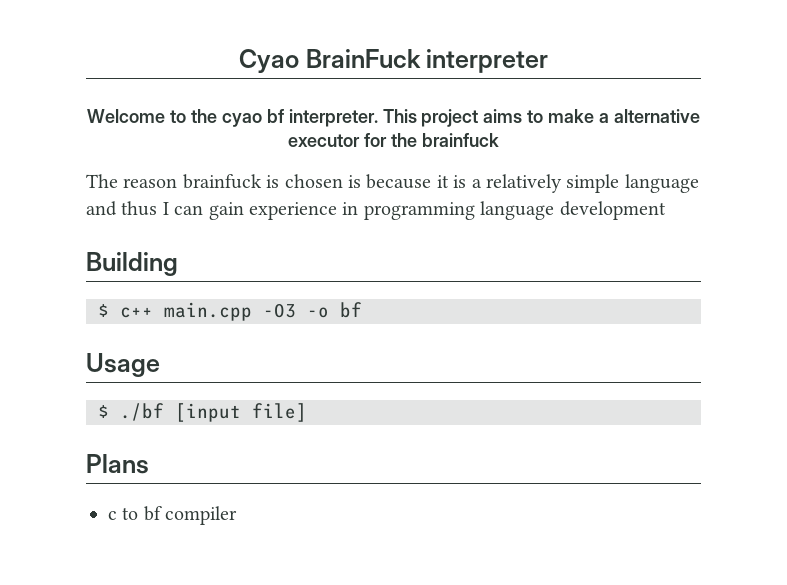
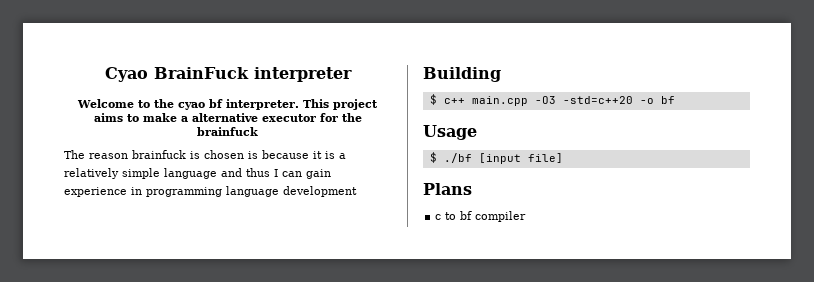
- $ c++ main.cpp -O3 -o bf
+ $ c++ main.cpp -O3 -std=c++20 -o bf

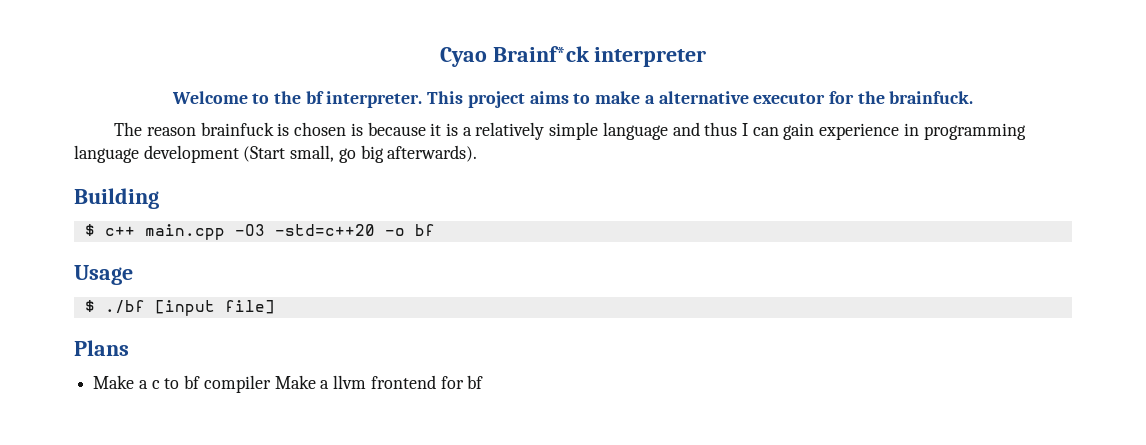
- Cyao BrainFuck interpreter
+ Cyao Brainf*ck interpreter
- Welcome to the cyao bf interpreter.
+ Welcome to the bf interpreter.
- This project aims to make a alternative executor for the brainfuck
+ This project aims to make a alternative executor for the brainfuck.
- The reason brainfuck is chosen is because it is a relatively simple language and thus I can gain experience in programming language development
+ The reason brainfuck is chosen is because it is a relatively simple language and thus I can gain experience in programming language development (Start small, go big afterwards).
- c to bf compiler
+ Make a c to bf compiler Make a llvm frontend for bf

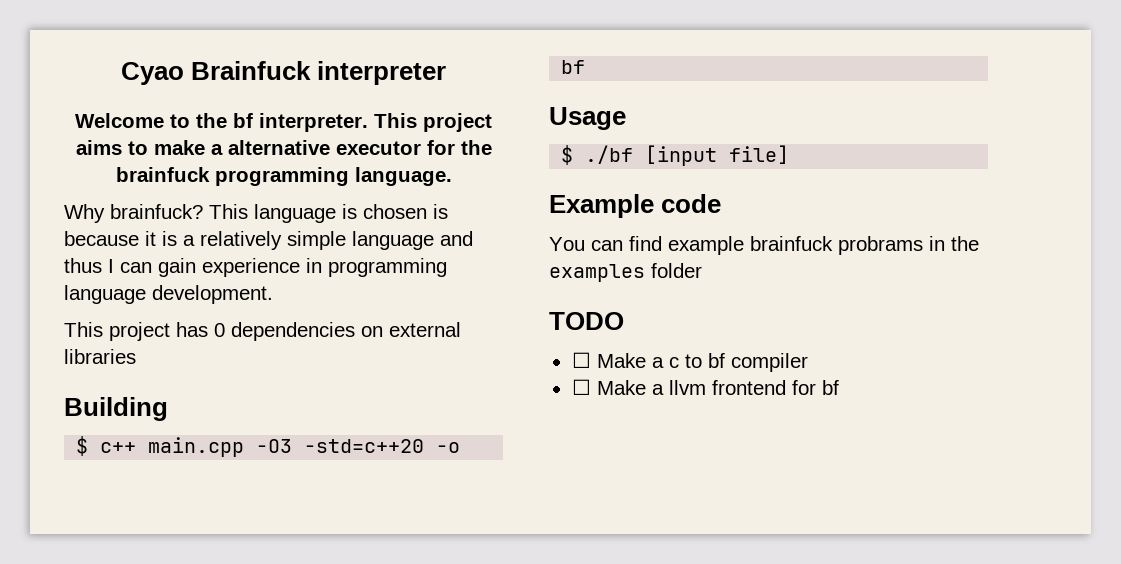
- Cyao Brainf*ck interpreter
+ Cyao Brainfuck interpreter
- This project aims to make a alternative executor for the brainfuck.
- The reason brainfuck is chosen is because it is a relatively simple language and thus I can gain experience in programming language development (Start small, go big afterwards).
+ This project aims to make a alternative executor for the brainfuck programming language.
+ Why brainfuck? This language is chosen is because it is a relatively simple language and thus I can gain experience in programming language development.
+ This project has 0 dependencies on external libraries
- Plans
- Make a c to bf compiler Make a llvm frontend for bf
+ Example code
+ You can find example brainfuck probrams in the examples folder
+ TODO
+ ☐ Make a c to bf compiler
+ ☐ Make a llvm frontend for bf

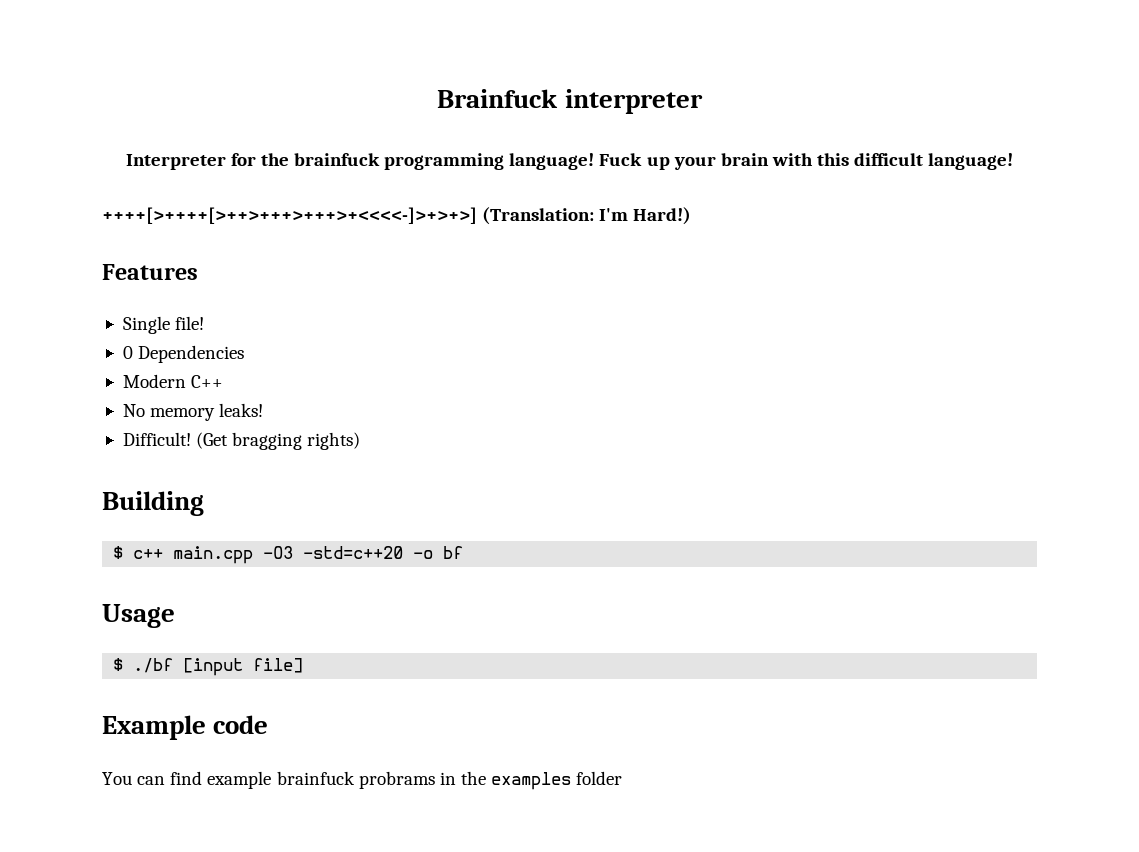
- Cyao Brainfuck interpreter
+ Brainfuck interpreter
- Welcome to the bf interpreter. This project aims to make a alternative executor for the brainfuck programming language.
- Why brainfuck? This language is chosen is because it is a relatively simple language and thus I can gain experience in programming language development.
- This project has 0 dependencies on external libraries
+ Interpreter for the brainfuck programming language! Fuck up your brain with this difficult language!
+ ++++[>++++[>++>+++>+++>+<<<<-]>+>+>] (Translation: I'm Hard!)
+ Features
+ Single file!
+ 0 Dependencies
+ Modern C++
+ No memory leaks!
+ Difficult! (Get bragging rights)
- TODO
- ☐ Make a c to bf compiler
- ☐ Make a llvm frontend for bf

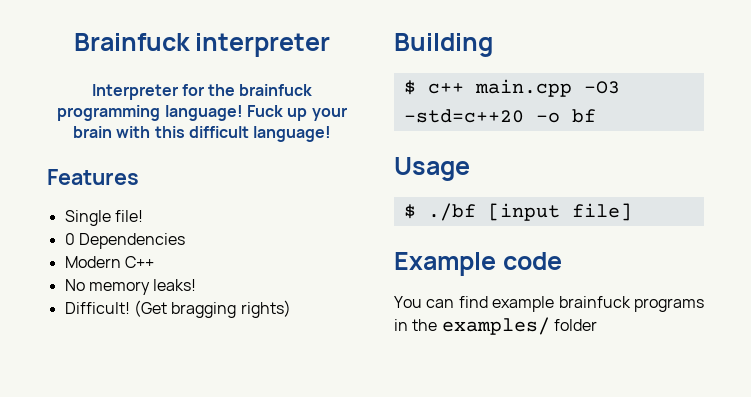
- ++++[>++++[>++>+++>+++>+<<<<-]>+>+>] (Translation: I'm Hard!)
- You can find example brainfuck probrams in the examples folder
+ You can find example brainfuck programs in the examples/ folder

